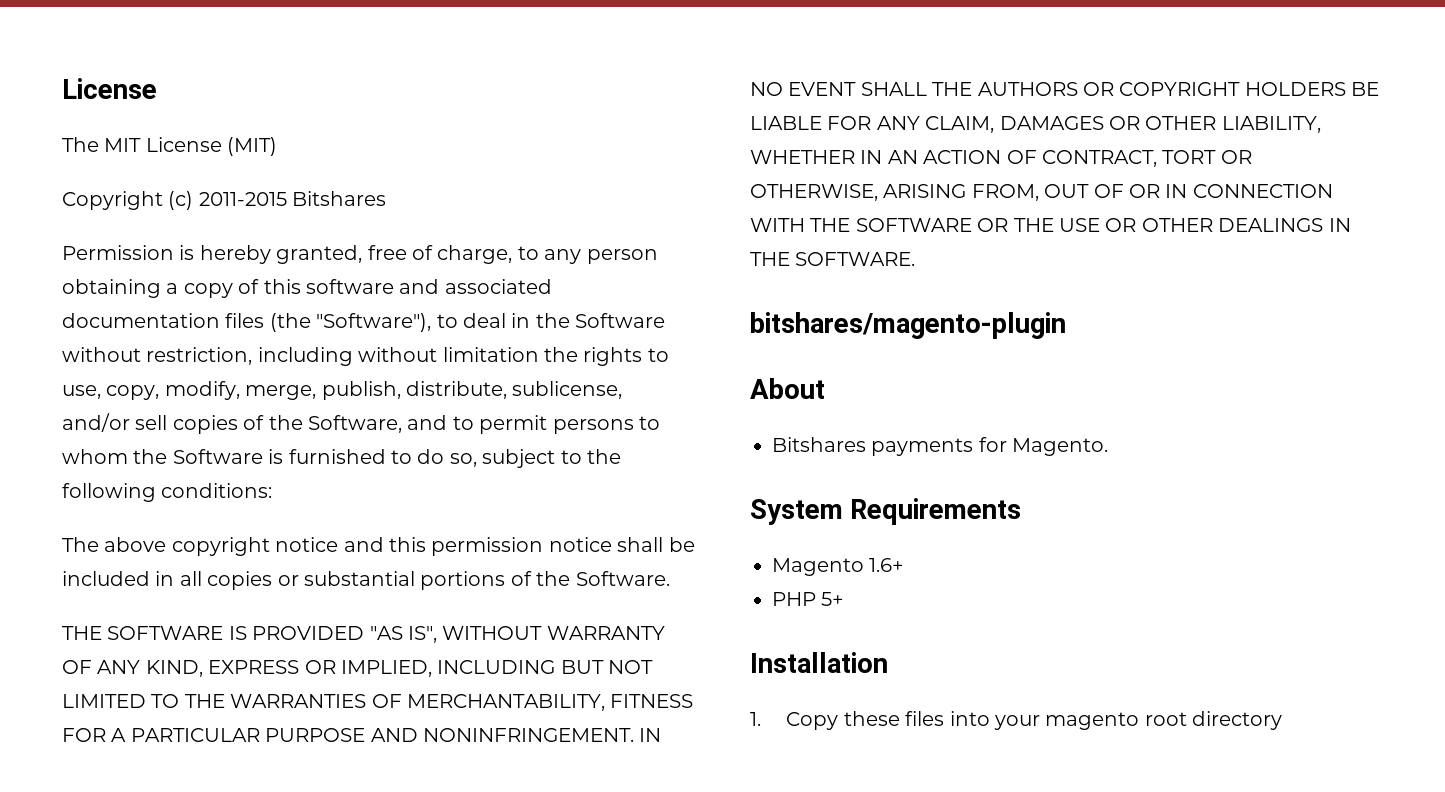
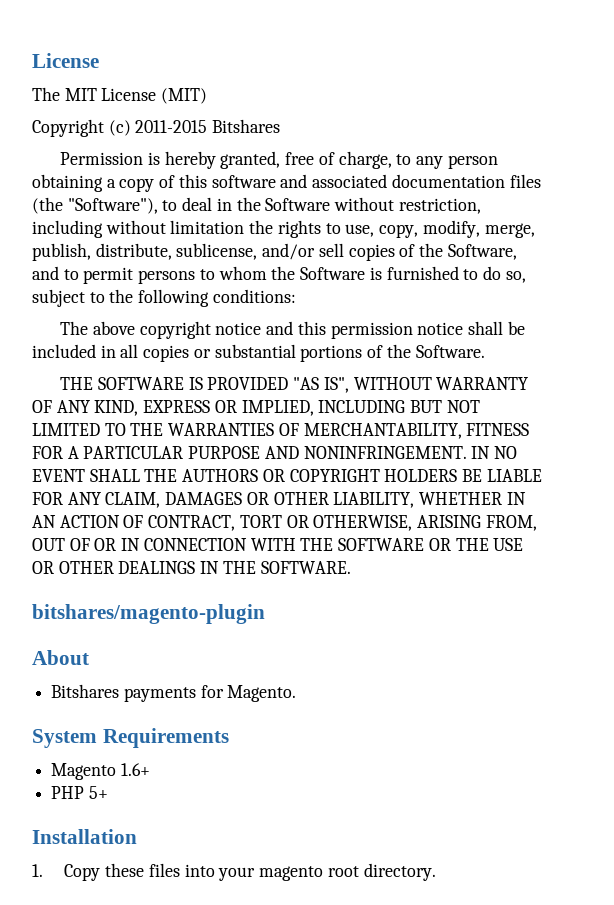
- 1. Copy these files into your magento root directory
+ 1. Copy these files into your magento root directory.

